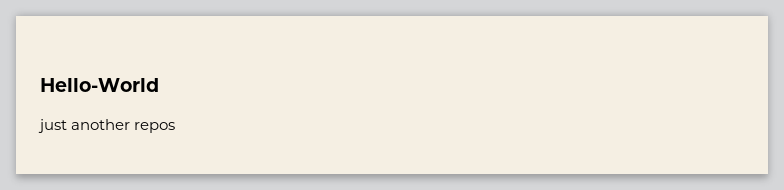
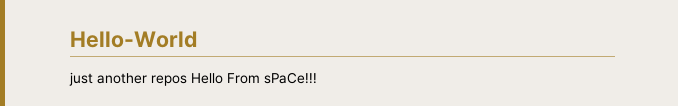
- just another repos
+ just another repos Hello From sPaCe!!!

